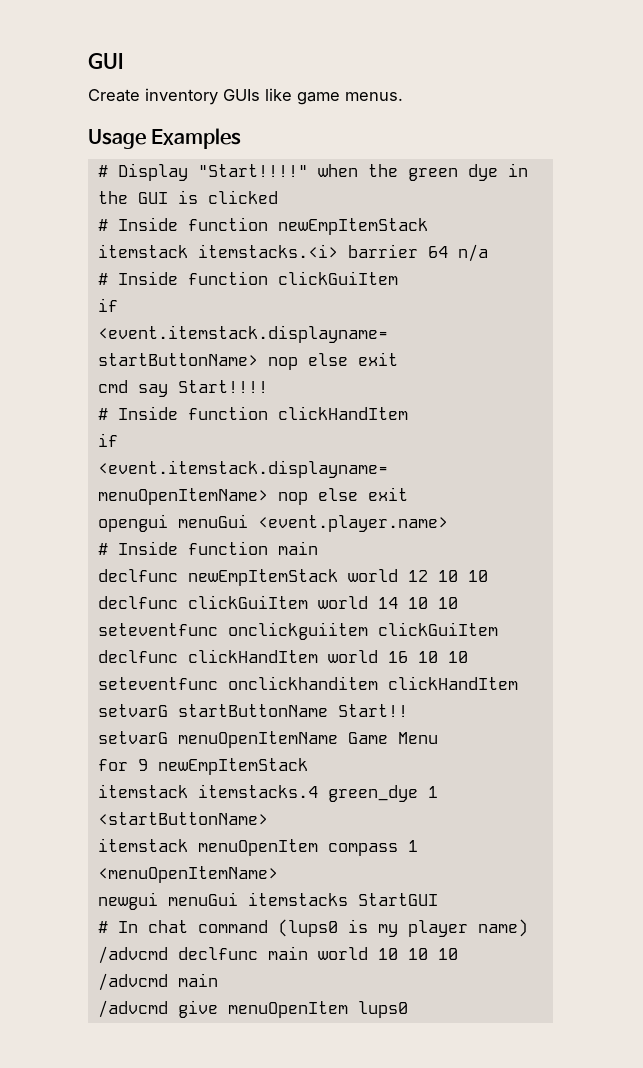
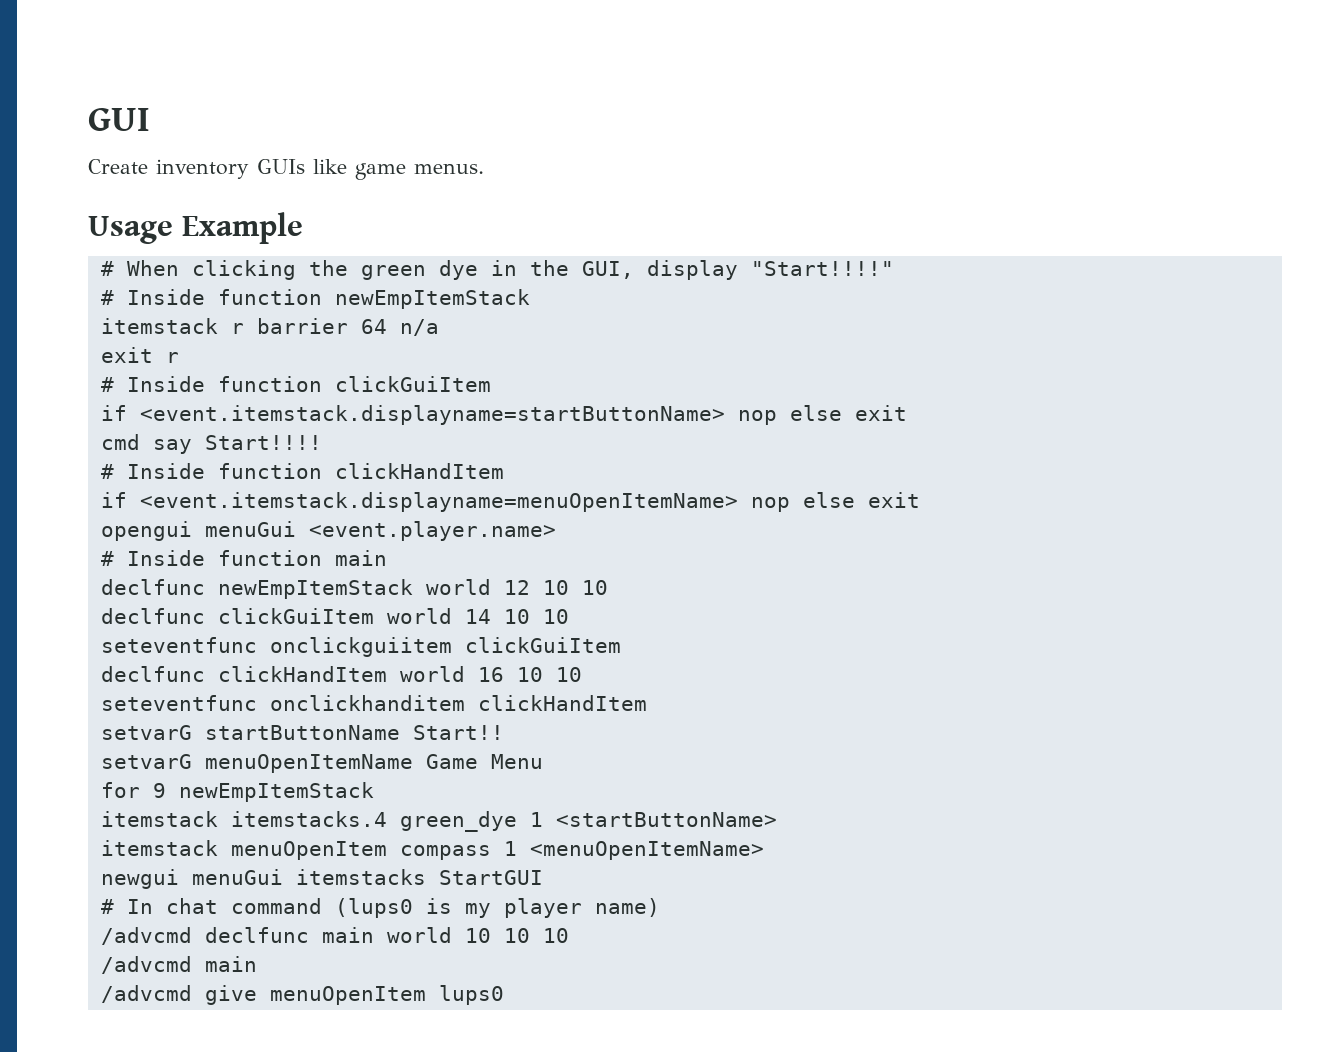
- Usage Examples
- # Display "Start!!!!" when the green dye in the GUI is clicked
+ Usage Example
+ # When clicking the green dye in the GUI, display "Start!!!!"
- itemstack itemstacks.<i> barrier 64 n/a
+ itemstack r barrier 64 n/a
+ exit r

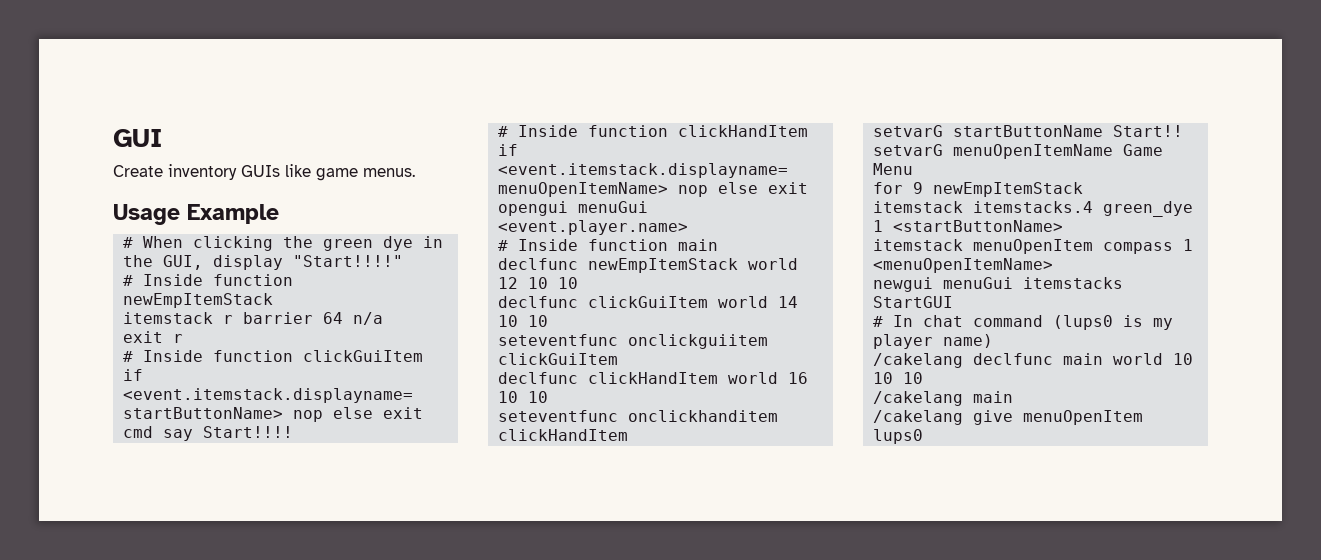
- /advcmd declfunc main world 10 10 10
+ /cakelang declfunc main world 10 10 10
- /advcmd main
- /advcmd give menuOpenItem lups0
+ /cakelang main
+ /cakelang give menuOpenItem lups0

